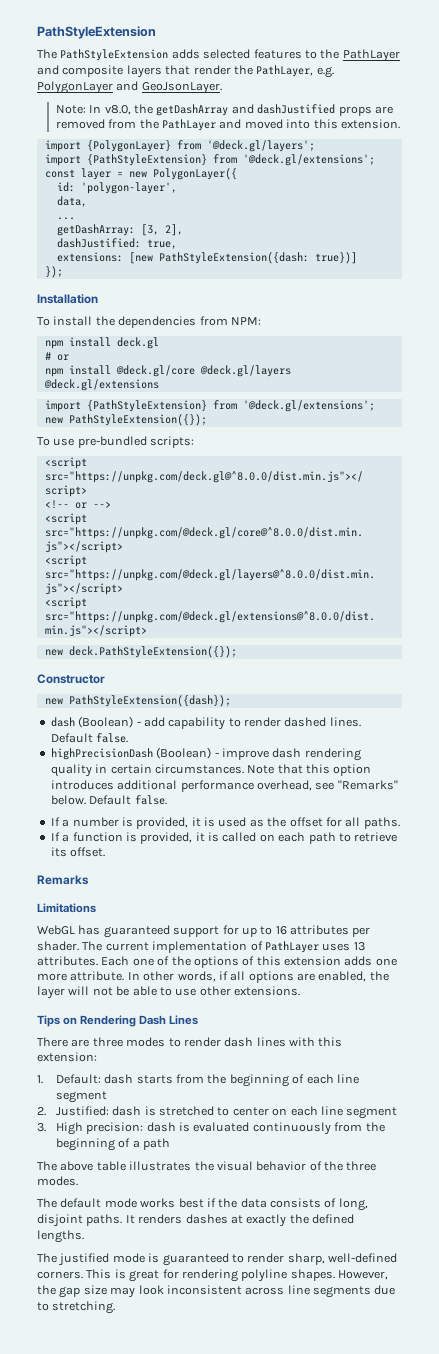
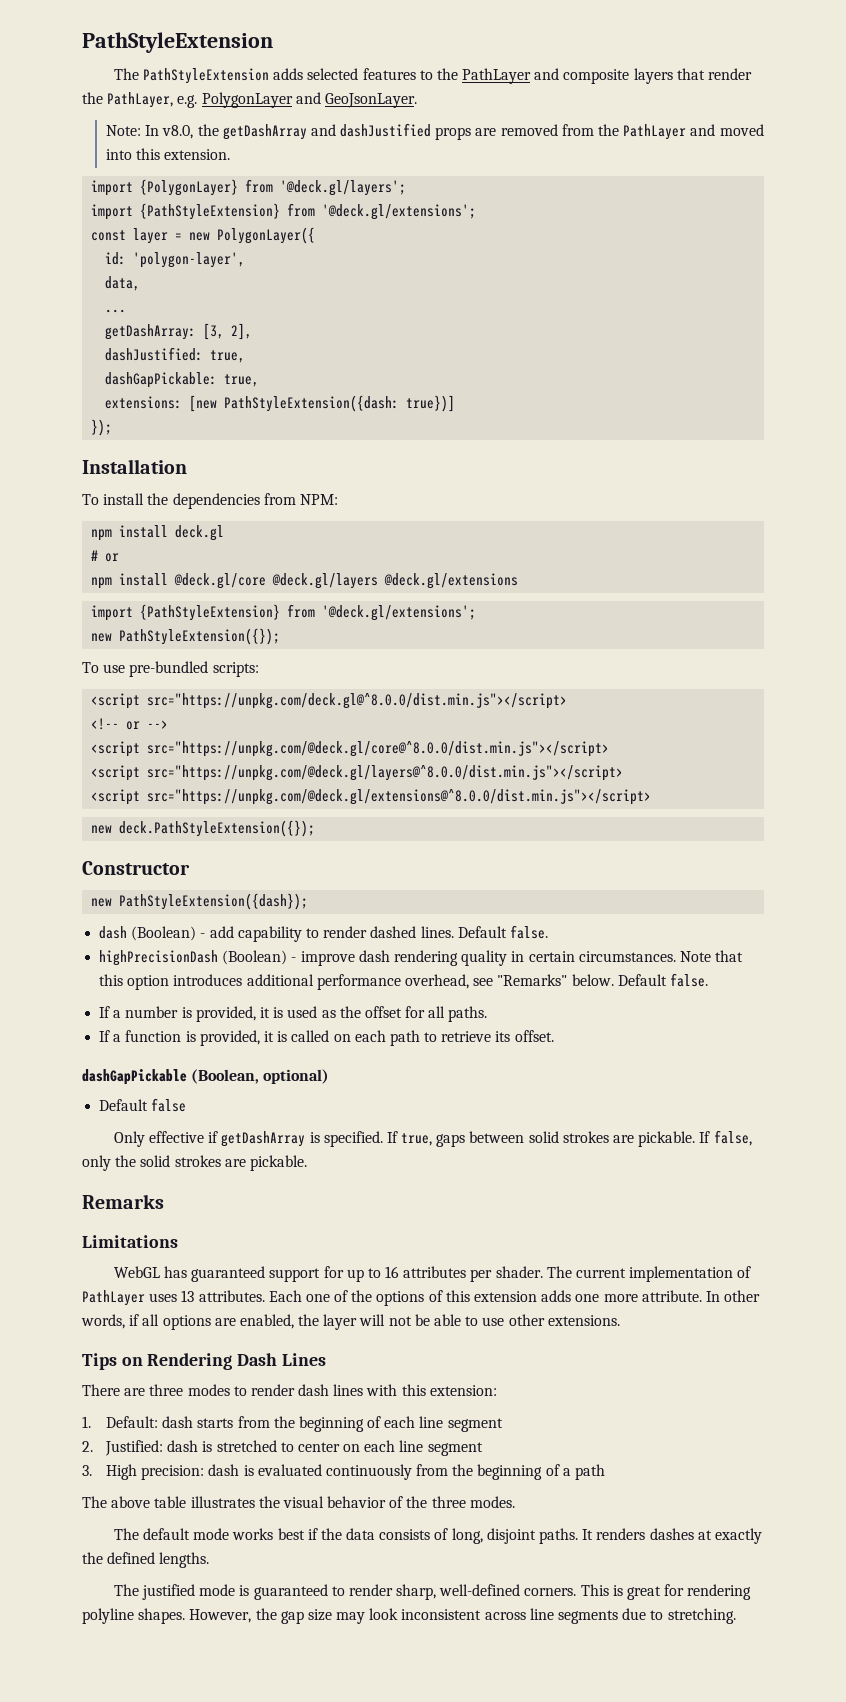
+ dashGapPickable: true,
+ dashGapPickable (Boolean, optional)
+ Default false
+ Only effective if getDashArray is specified. If true, gaps between solid strokes are pickable. If false, only the solid strokes are pickable.

